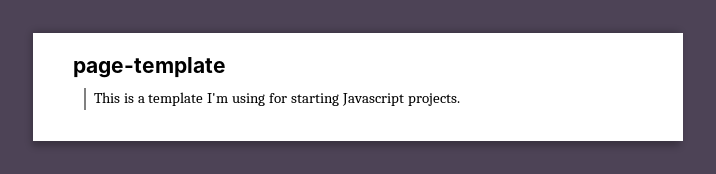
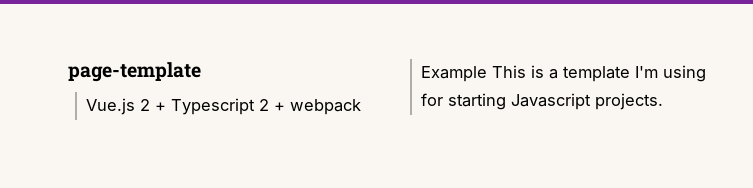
- This is a template I'm using for starting Javascript projects.
+ Vue.js 2 + Typescript 2 + webpack Example This is a template I'm using for starting Javascript projects.

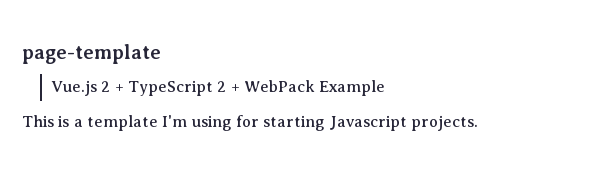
- Vue.js 2 + Typescript 2 + webpack Example This is a template I'm using for starting Javascript projects.
+ Vue.js 2 + TypeScript 2 + WebPack Example
+ This is a template I'm using for starting Javascript projects.

